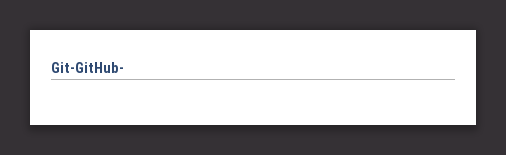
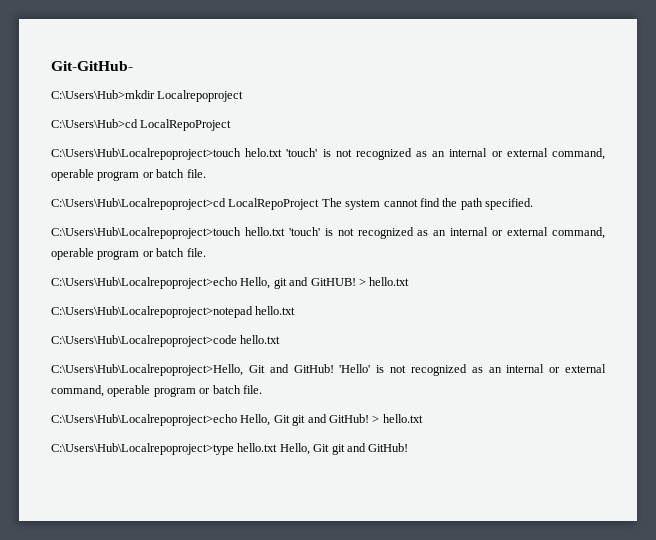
+ C:\Users\Hub>mkdir Localrepoproject
+ C:\Users\Hub>cd LocalRepoProject
+ C:\Users\Hub\Localrepoproject>touch helo.txt 'touch' is not recognized as an internal or external command, operable program or batch file.
+ C:\Users\Hub\Localrepoproject>cd LocalRepoProject The system cannot find the path specified.
+ C:\Users\Hub\Localrepoproject>touch hello.txt 'touch' is not recognized as an internal or external command, operable program or batch file.
+ C:\Users\Hub\Localrepoproject>echo Hello, git and GitHUB! > hello.txt
+ C:\Users\Hub\Localrepoproject>notepad hello.txt
+ C:\Users\Hub\Localrepoproject>code hello.txt
+ C:\Users\Hub\Localrepoproject>Hello, Git and GitHub! 'Hello' is not recognized as an internal or external command, operable program or batch file.
+ C:\Users\Hub\Localrepoproject>echo Hello, Git git and GitHub! > hello.txt
+ C:\Users\Hub\Localrepoproject>type hello.txt Hello, Git git and GitHub!

